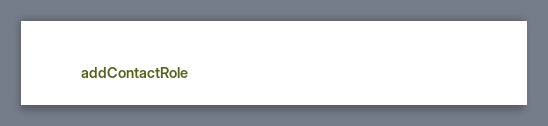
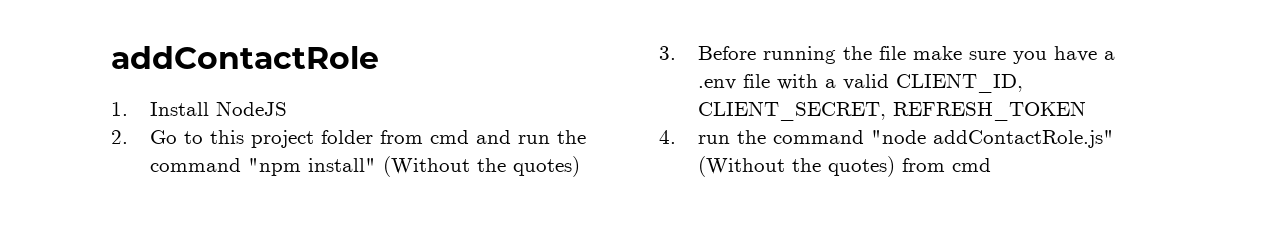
+ 1. Install NodeJS
+ 2. Go to this project folder from cmd and run the command "npm install" (Without the quotes)
+ 3. Before running the file make sure you have a .env file with a valid CLIENT_ID, CLIENT_SECRET, REFRESH_TOKEN
+ 4. run the command "node addContactRole.js" (Without the quotes) from cmd

